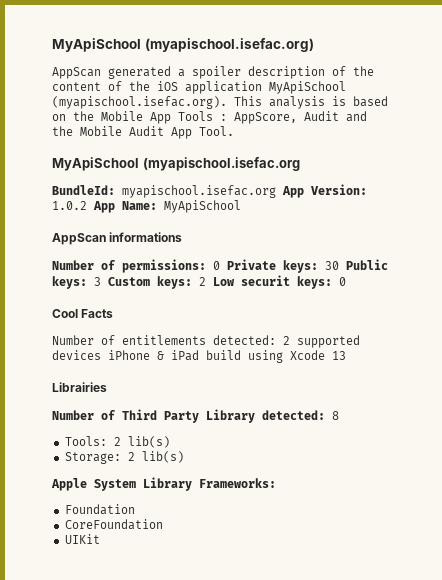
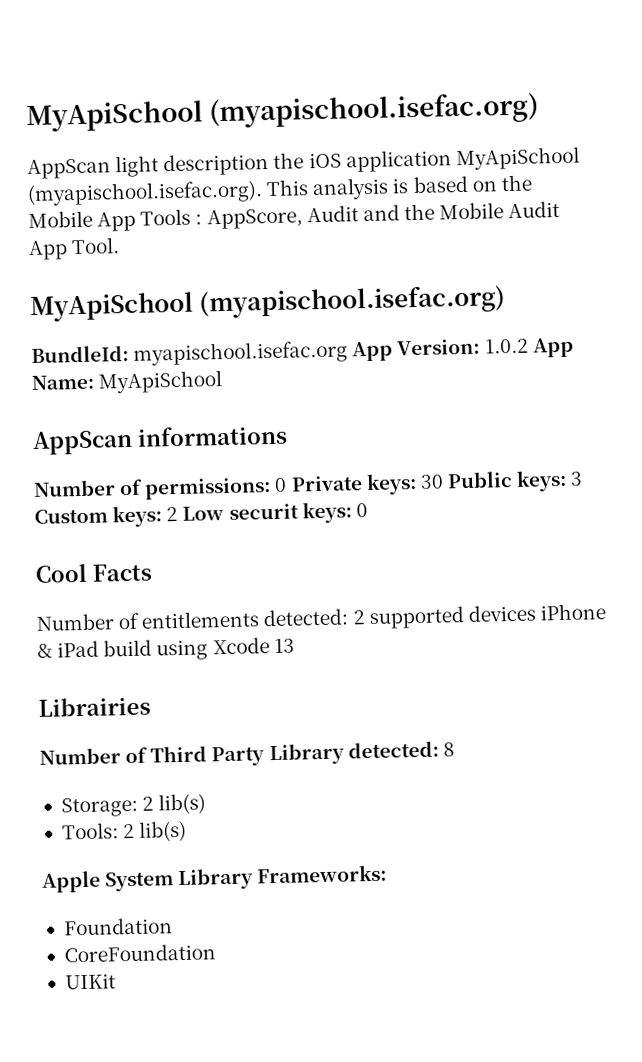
- AppScan generated a spoiler description of the content of the iOS application MyApiSchool (myapischool.isefac.org). This analysis is based on the Mobile App Tools : AppScore, Audit and the Mobile Audit App Tool.
- MyApiSchool (myapischool.isefac.org
+ AppScan light description the iOS application MyApiSchool (myapischool.isefac.org). This analysis is based on the Mobile App Tools : AppScore, Audit and the Mobile Audit App Tool.
+ MyApiSchool (myapischool.isefac.org)
+ Storage: 2 lib(s)
  Tools: 2 lib(s)
- Storage: 2 lib(s)

